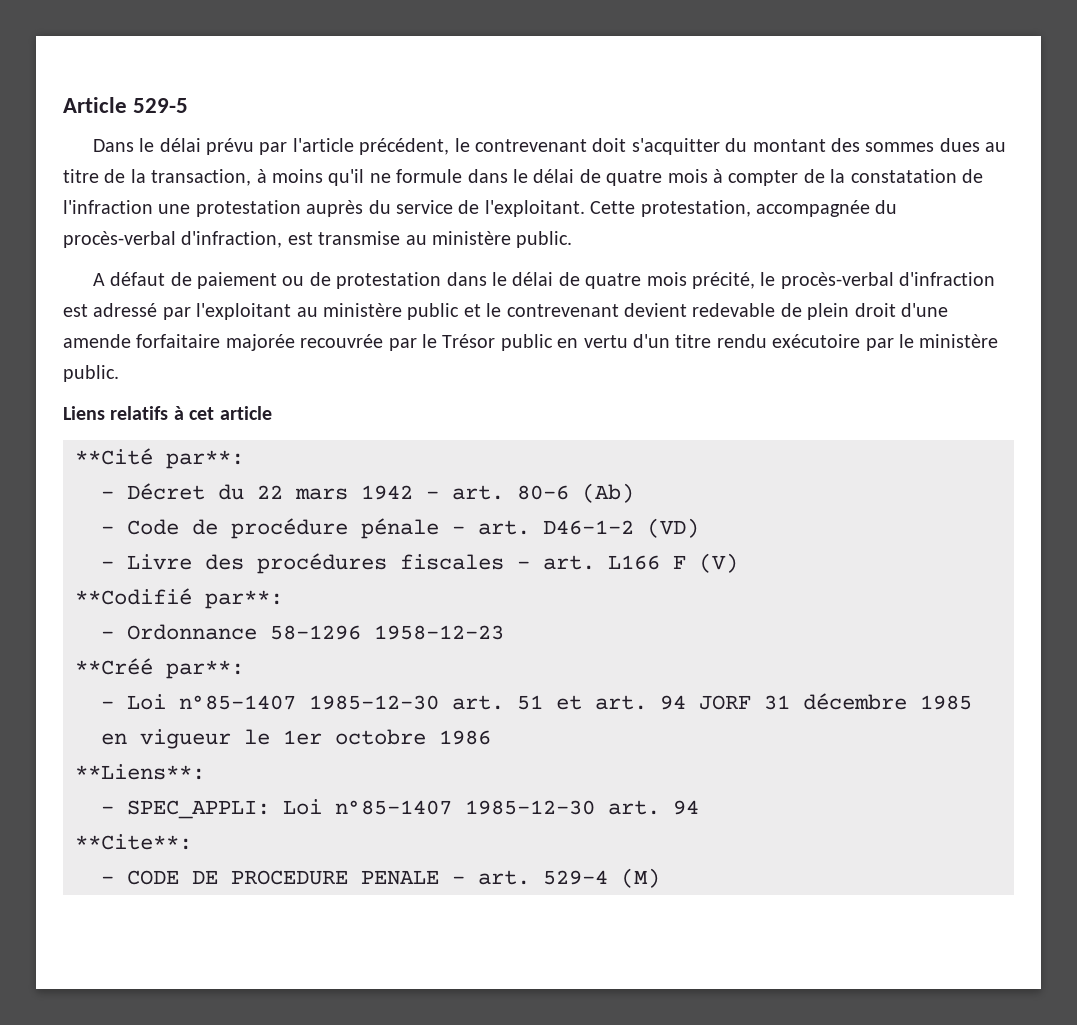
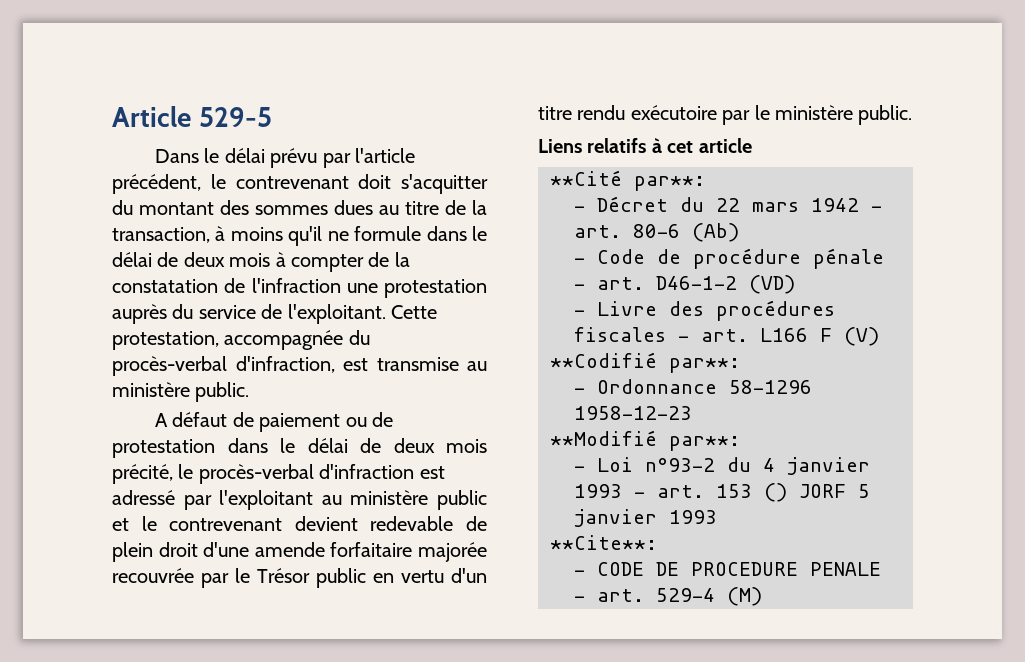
- Dans le délai prévu par l'article précédent, le contrevenant doit s'acquitter du montant des sommes dues au titre de la transaction, à moins qu'il ne formule dans le délai de quatre mois à compter de la constatation de l'infraction une protestation auprès du service de l'exploitant.
+ Dans le délai prévu par l'article précédent, le contrevenant doit s'acquitter du montant des sommes dues au titre de la transaction, à moins qu'il ne formule dans le délai de deux mois à compter de la constatation de l'infraction une protestation auprès du service de l'exploitant.
- A défaut de paiement ou de protestation dans le délai de quatre mois précité, le procès-verbal d'infraction est adressé par l'exploitant au ministère public et le contrevenant devient redevable de plein droit d'une amende forfaitaire majorée recouvrée par le Trésor public en vertu d'un titre rendu exécutoire par le ministère public.
+ A défaut de paiement ou de protestation dans le délai de deux mois précité, le procès-verbal d'infraction est adressé par l'exploitant au ministère public et le contrevenant devient redevable de plein droit d'une amende forfaitaire majorée recouvrée par le Trésor public en vertu d'un titre rendu exécutoire par le ministère public.
- **Créé par**:
+ **Modifié par**:
- - Loi n°85-1407 1985-12-30 art. 51 et art. 94 JORF 31 décembre 1985 en vigueur le 1er octobre 1986
- **Liens**:
- - SPEC_APPLI: Loi n°85-1407 1985-12-30 art. 94
+ - Loi n°93-2 du 4 janvier 1993 - art. 153 () JORF 5 janvier 1993

